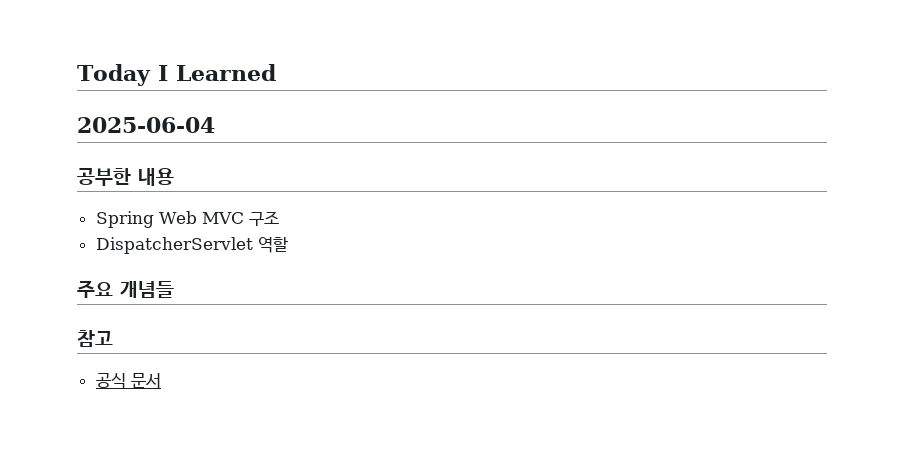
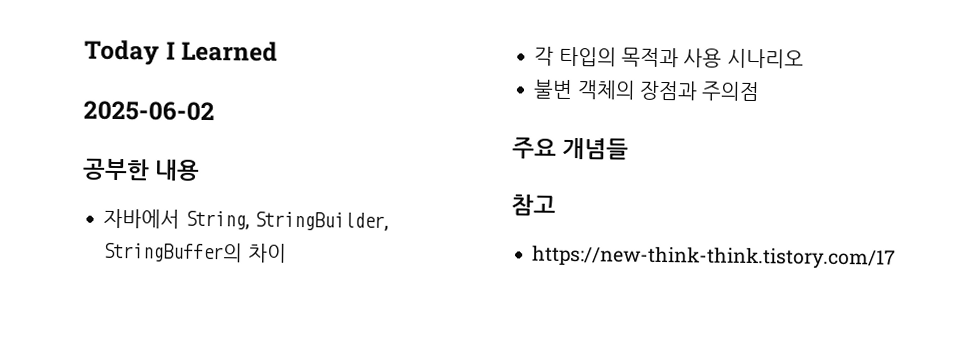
- 2025-06-04
+ 2025-06-02
- Spring Web MVC 구조
- DispatcherServlet 역할
+ 자바에서 String, StringBuilder, StringBuffer의 차이
+ 각 타입의 목적과 사용 시나리오
+ 불변 객체의 장점과 주의점
- 공식 문서
+ https://new-think-think.tistory.com/17

